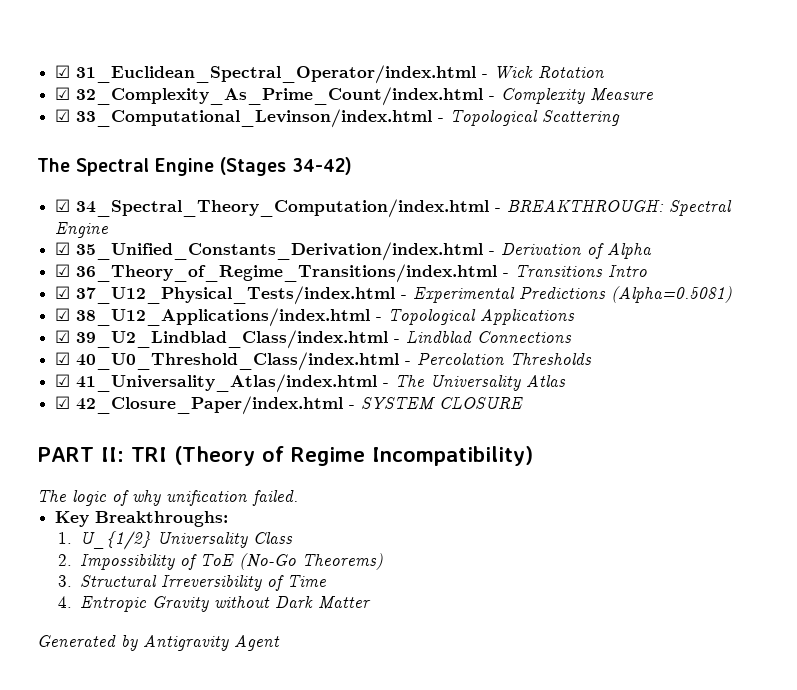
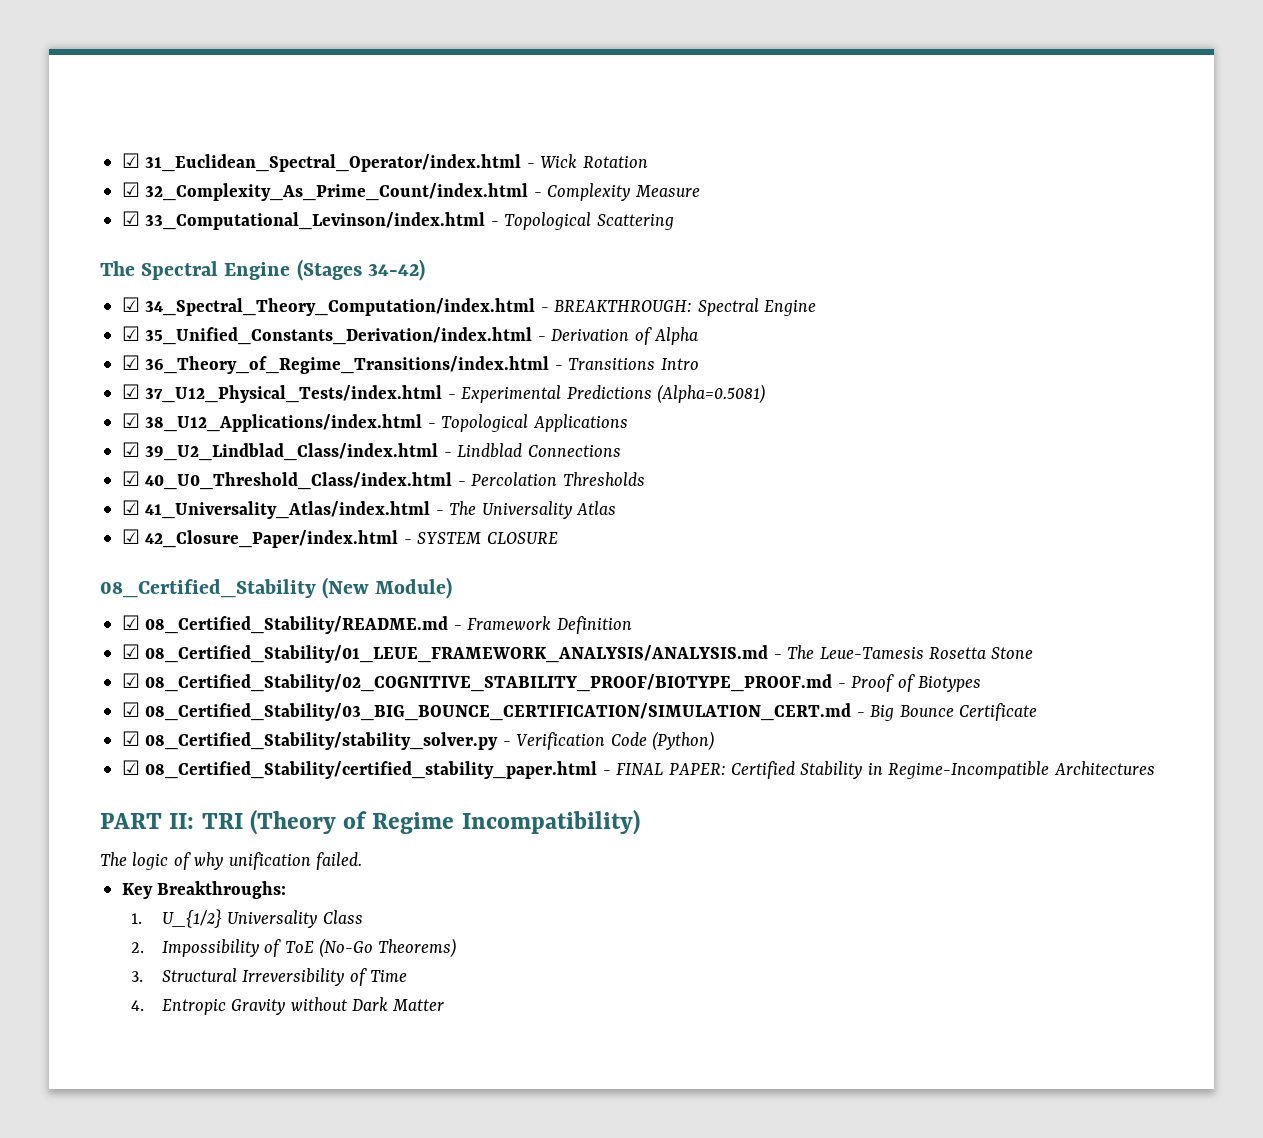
+ 08_Certified_Stability (New Module)
+ ☑ 08_Certified_Stability/README.md - Framework Definition
+ ☑ 08_Certified_Stability/01_LEUE_FRAMEWORK_ANALYSIS/ANALYSIS.md - The Leue-Tamesis Rosetta Stone
+ ☑ 08_Certified_Stability/02_COGNITIVE_STABILITY_PROOF/BIOTYPE_PROOF.md - Proof of Biotypes
+ ☑ 08_Certified_Stability/03_BIG_BOUNCE_CERTIFICATION/SIMULATION_CERT.md - Big Bounce Certificate
+ ☑ 08_Certified_Stability/stability_solver.py - Verification Code (Python)
+ ☑ 08_Certified_Stability/certified_stability_paper.html - FINAL PAPER: Certified Stability in Regime-Incompatible Architectures
- Generated by Antigravity Agent

